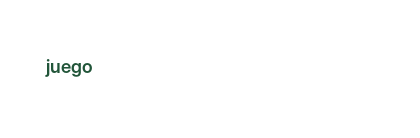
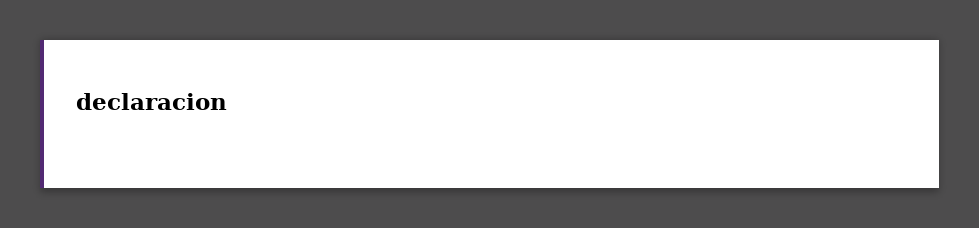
- juego
+ declaracion

